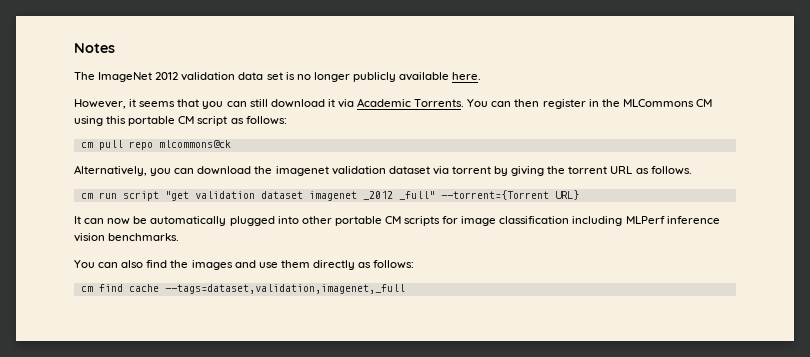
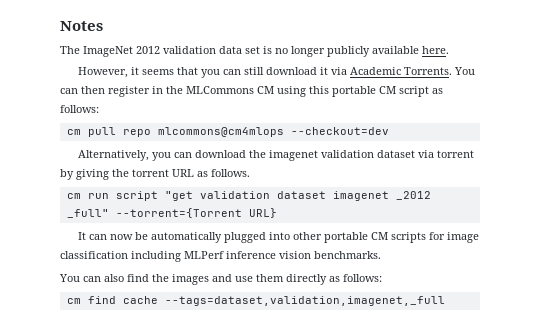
- cm pull repo mlcommons@ck
+ cm pull repo mlcommons@cm4mlops --checkout=dev

